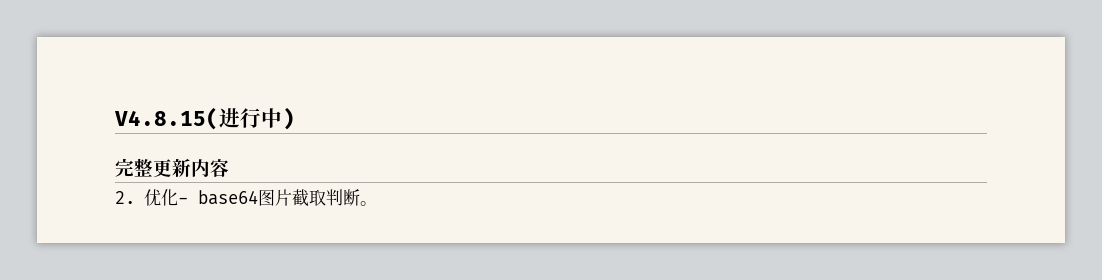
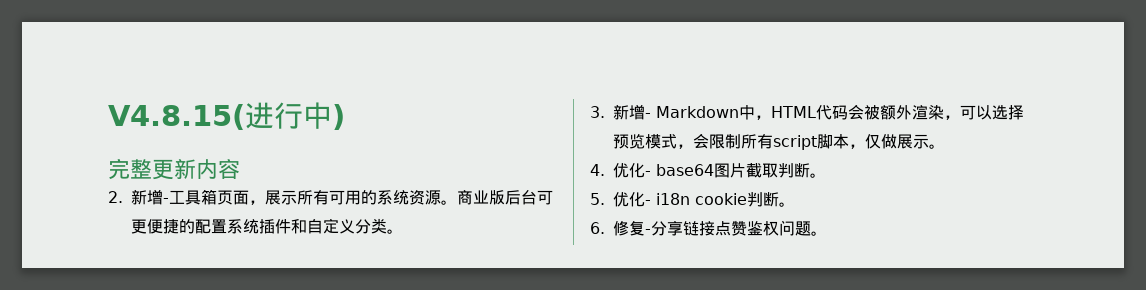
- 2.优化- base64图片截取判断。
+ 2.新增-工具箱页面，展示所有可用的系统资源。商业版后台可更便捷的配置系统插件和自定义分类。
+ 3.新增- Markdown中，HTML代码会被额外渲染，可以选择预览模式，会限制所有script脚本，仅做展示。
+ 4.优化- base64图片截取判断。
+ 5.优化- i18n cookie判断。
+ 6.修复-分享链接点赞鉴权问题。

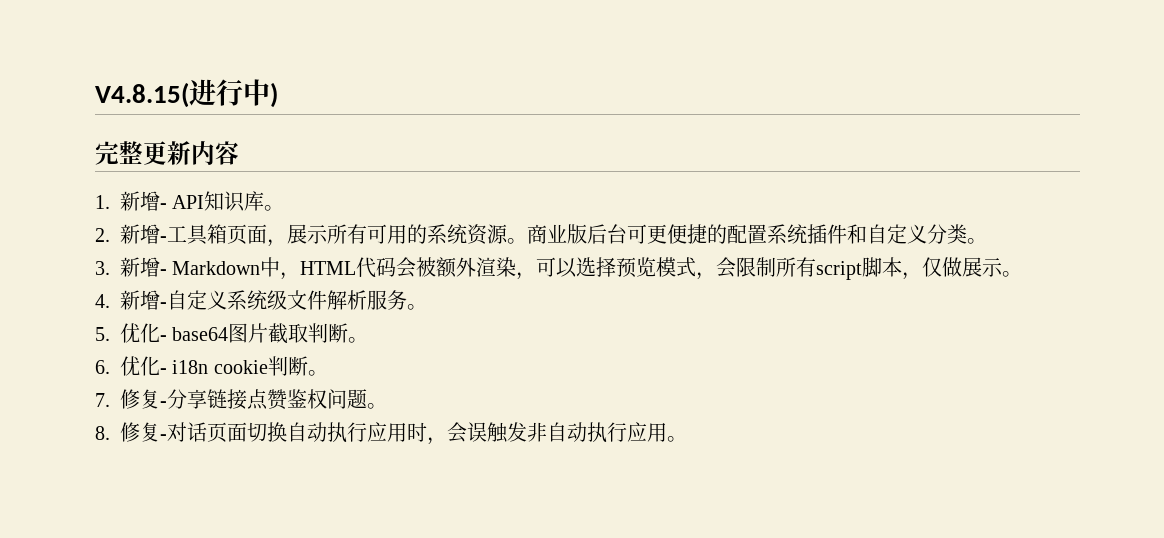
+ 1.新增- API知识库。
- 4.优化- base64图片截取判断。
+ 4.新增-自定义系统级文件解析服务。
+ 5.优化- base64图片截取判断。
- 5.优化- i18n cookie判断。
+ 6.优化- i18n cookie判断。
- 6.修复-分享链接点赞鉴权问题。
+ 7.修复-分享链接点赞鉴权问题。
+ 8.修复-对话页面切换自动执行应用时，会误触发非自动执行应用。

